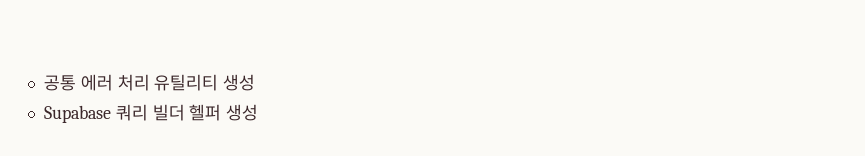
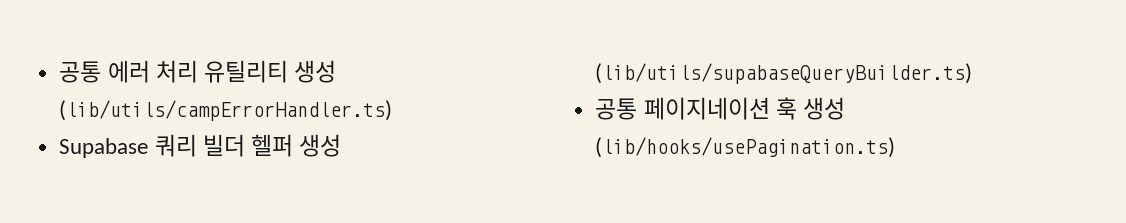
- 공통 에러 처리 유틸리티 생성
+ 공통 에러 처리 유틸리티 생성 (lib/utils/campErrorHandler.ts)
- Supabase 쿼리 빌더 헬퍼 생성
+ Supabase 쿼리 빌더 헬퍼 생성 (lib/utils/supabaseQueryBuilder.ts)
+ 공통 페이지네이션 훅 생성 (lib/hooks/usePagination.ts)

